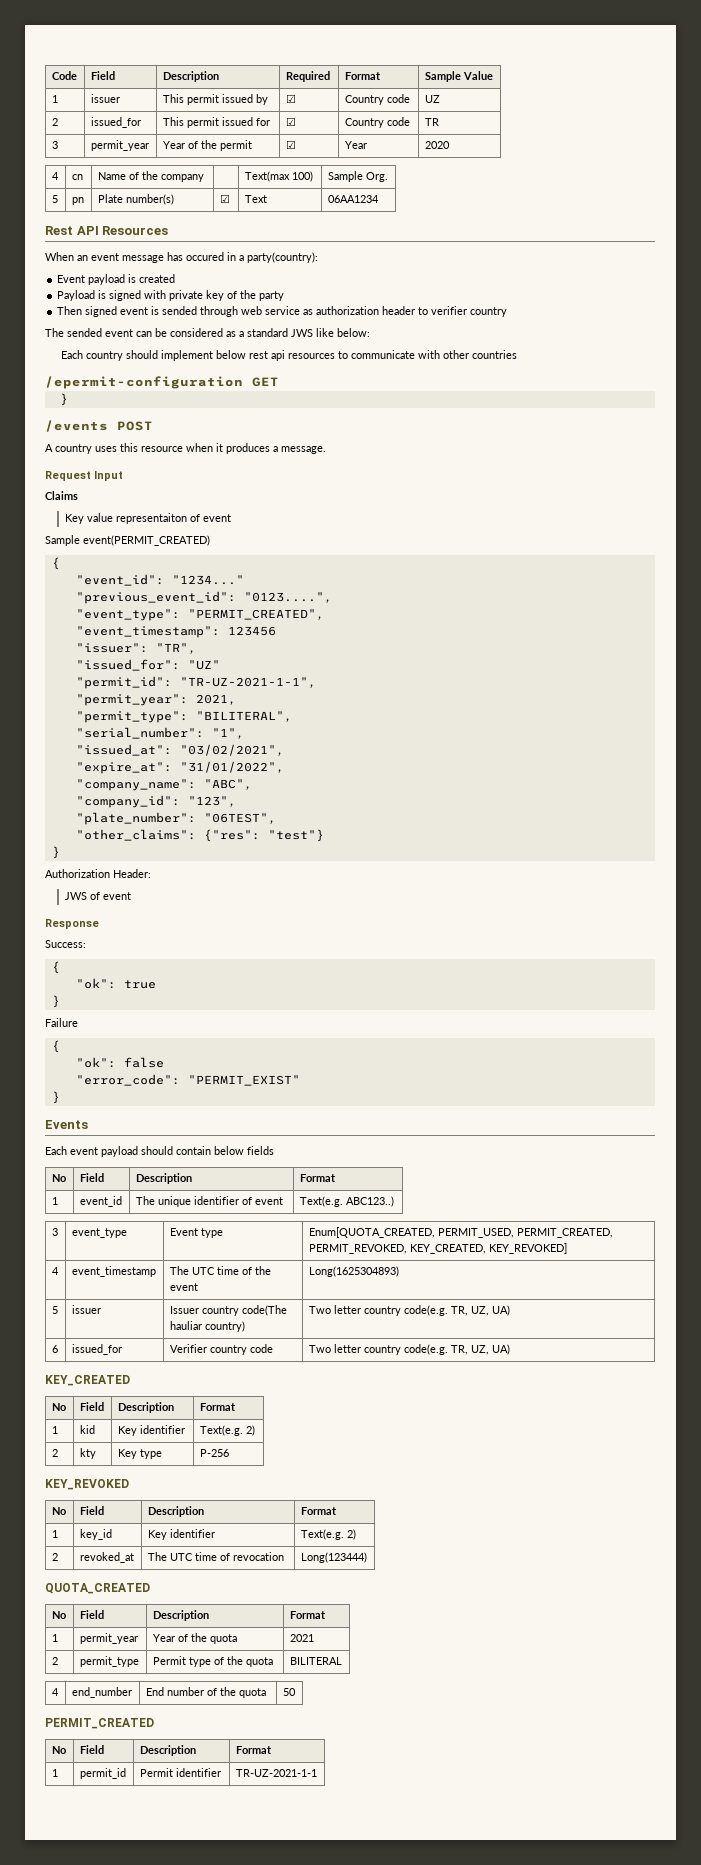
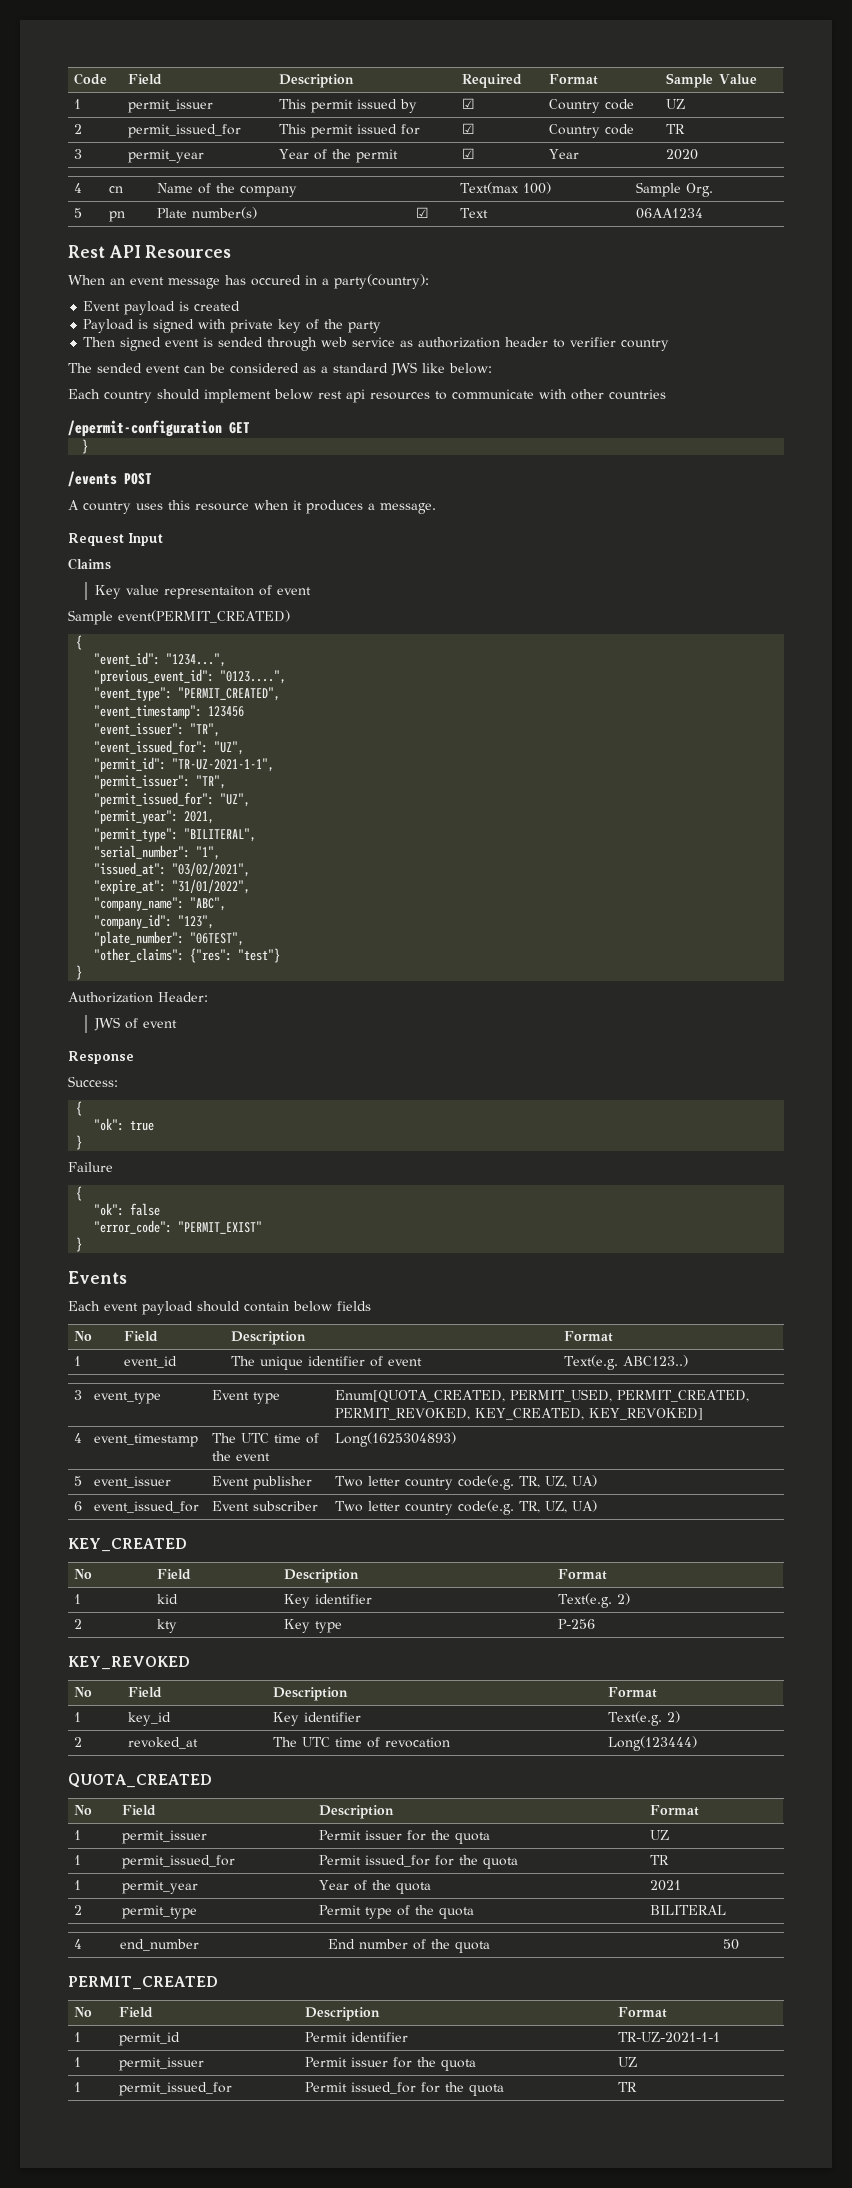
- 1 | issuer | This permit issued by | ☑ | Country code | UZ
+ 1 | permit_issuer | This permit issued by | ☑ | Country code | UZ
- 2 | issued_for | This permit issued for | ☑ | Country code | TR
+ 2 | permit_issued_for | This permit issued for | ☑ | Country code | TR
- "event_id": "1234..."
+ "event_id": "1234...",
- "issuer": "TR",
- "issued_for": "UZ"
+ "event_issuer": "TR",
+ "event_issued_for": "UZ",
+ "permit_issuer": "TR",
+ "permit_issued_for": "UZ",
- 5 | issuer | Issuer country code(The hauliar country) | Two letter country code(e.g. TR, UZ, UA)
+ 5 | event_issuer | Event publisher | Two letter country code(e.g. TR, UZ, UA)
- 6 | issued_for | Verifier country code | Two letter country code(e.g. TR, UZ, UA)
+ 6 | event_issued_for | Event subscriber | Two letter country code(e.g. TR, UZ, UA)
  QUOTA_CREATED
  No | Field | Description | Format
+ 1 | permit_issuer | Permit issuer for the quota | UZ
+ 1 | permit_issued_for | Permit issued_for for the quota | TR
  1 | permit_id | Permit identifier | TR-UZ-2021-1-1
+ 1 | permit_issuer | Permit issuer for the quota | UZ
+ 1 | permit_issued_for | Permit issued_for for the quota | TR

